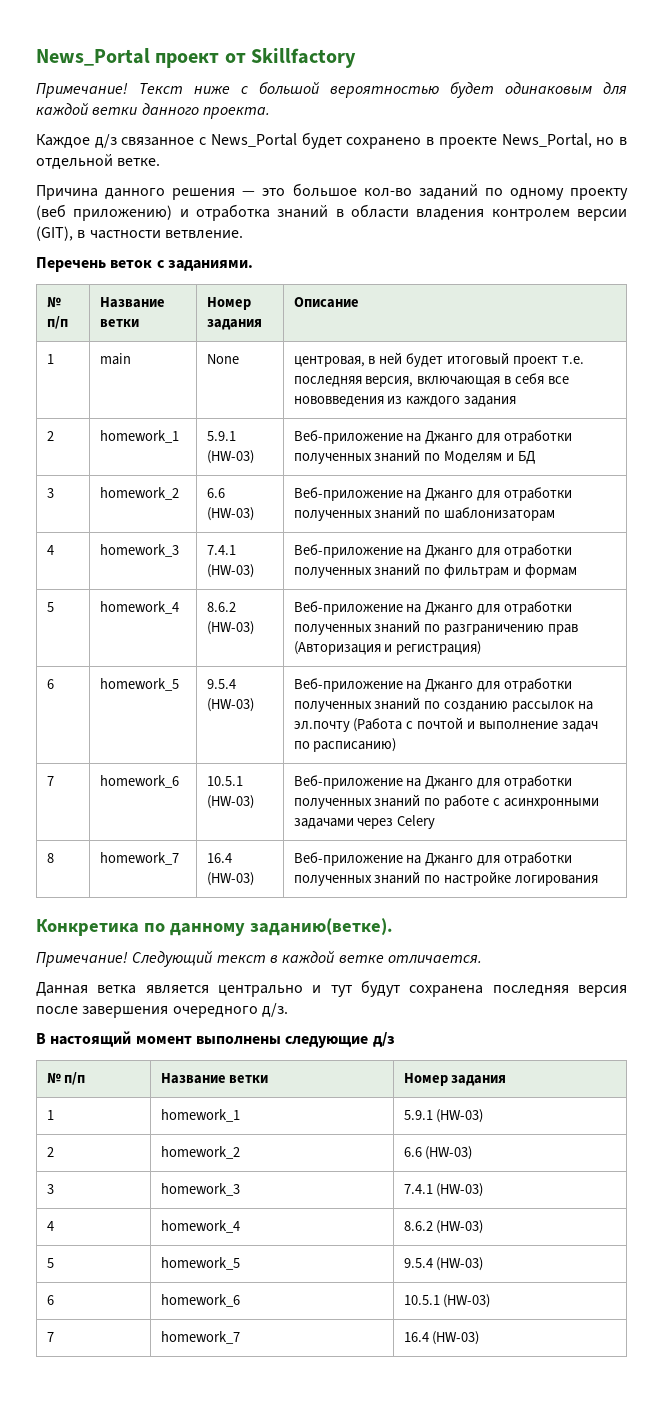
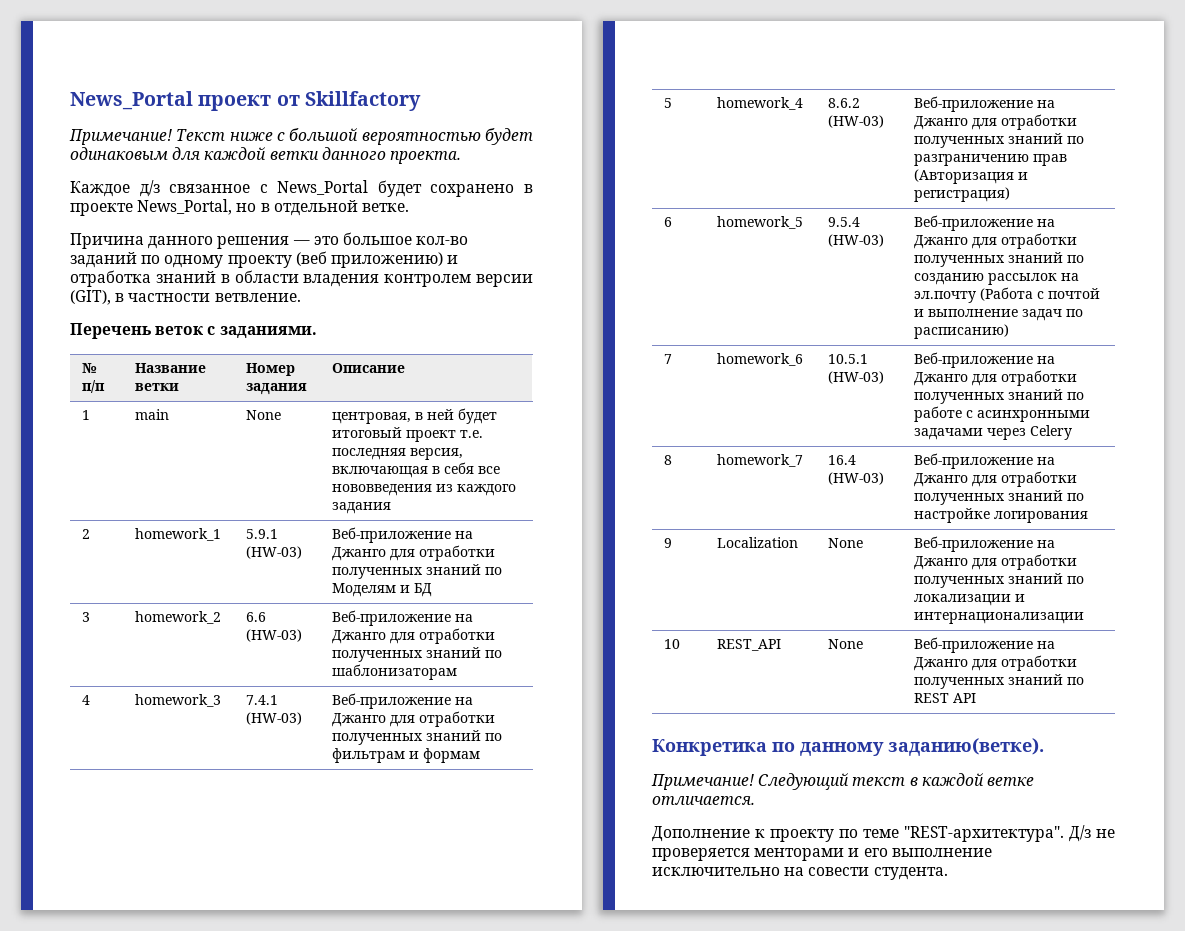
+ 9 | Localization | None | Веб-приложение на Джанго для отработки полученных знаний по локализации и интернационализации
+ 10 | REST_API | None | Веб-приложение на Джанго для отработки полученных знаний по REST API
- Данная ветка является центрально и тут будут сохранена последняя версия после завершения очередного д/з.
- В настоящий момент выполнены следующие д/з
- № п/п | Название ветки | Номер задания
- 1 | homework_1 | 5.9.1 (HW-03)
- 2 | homework_2 | 6.6 (HW-03)
- 3 | homework_3 | 7.4.1 (HW-03)
- 4 | homework_4 | 8.6.2 (HW-03)
- 5 | homework_5 | 9.5.4 (HW-03)
- 6 | homework_6 | 10.5.1 (HW-03)
- 7 | homework_7 | 16.4 (HW-03)
+ Дополнение к проекту по теме "REST-архитектура". Д/з не проверяется менторами и его выполнение исключительно на совести студента.

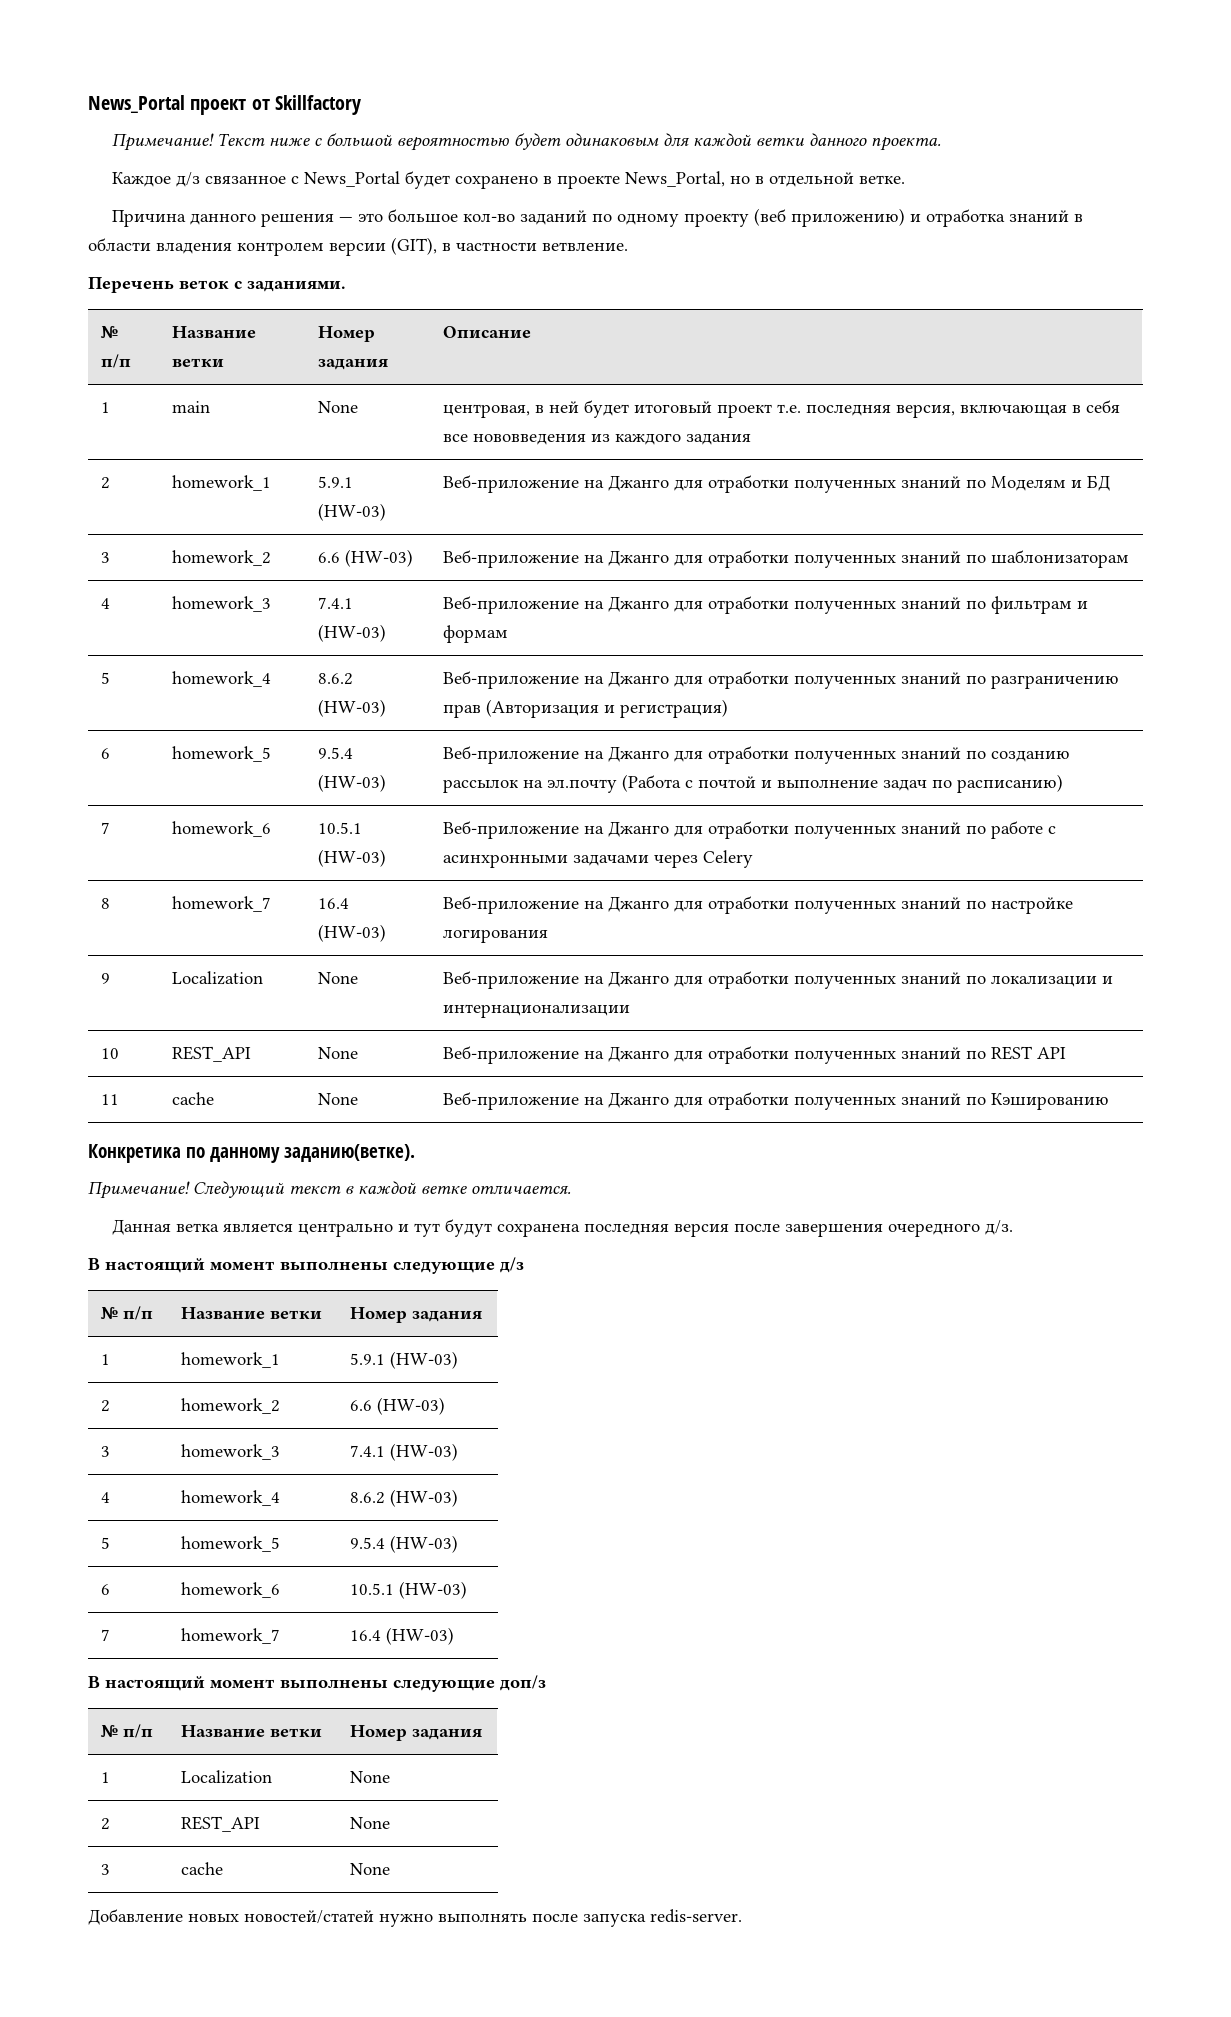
+ 11 | cache | None | Веб-приложение на Джанго для отработки полученных знаний по Кэшированию
- Дополнение к проекту по теме "REST-архитектура". Д/з не проверяется менторами и его выполнение исключительно на совести студента.
+ Данная ветка является центрально и тут будут сохранена последняя версия после завершения очередного д/з.
+ В настоящий момент выполнены следующие д/з
+ № п/п | Название ветки | Номер задания
+ 1 | homework_1 | 5.9.1 (HW-03)
+ 2 | homework_2 | 6.6 (HW-03)
+ 3 | homework_3 | 7.4.1 (HW-03)
+ 4 | homework_4 | 8.6.2 (HW-03)
+ 5 | homework_5 | 9.5.4 (HW-03)
+ 6 | homework_6 | 10.5.1 (HW-03)
+ 7 | homework_7 | 16.4 (HW-03)
+ В настоящий момент выполнены следующие доп/з
+ № п/п | Название ветки | Номер задания
+ 1 | Localization | None
+ 2 | REST_API | None
+ 3 | cache | None
+ Добавление новых новостей/статей нужно выполнять после запуска redis-server.

